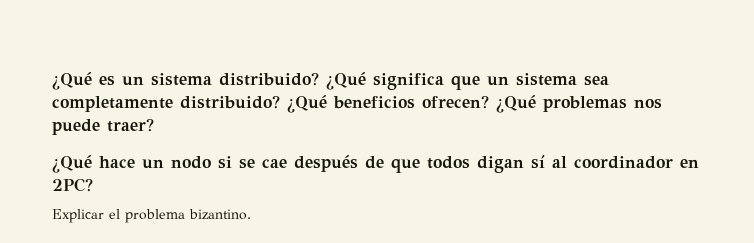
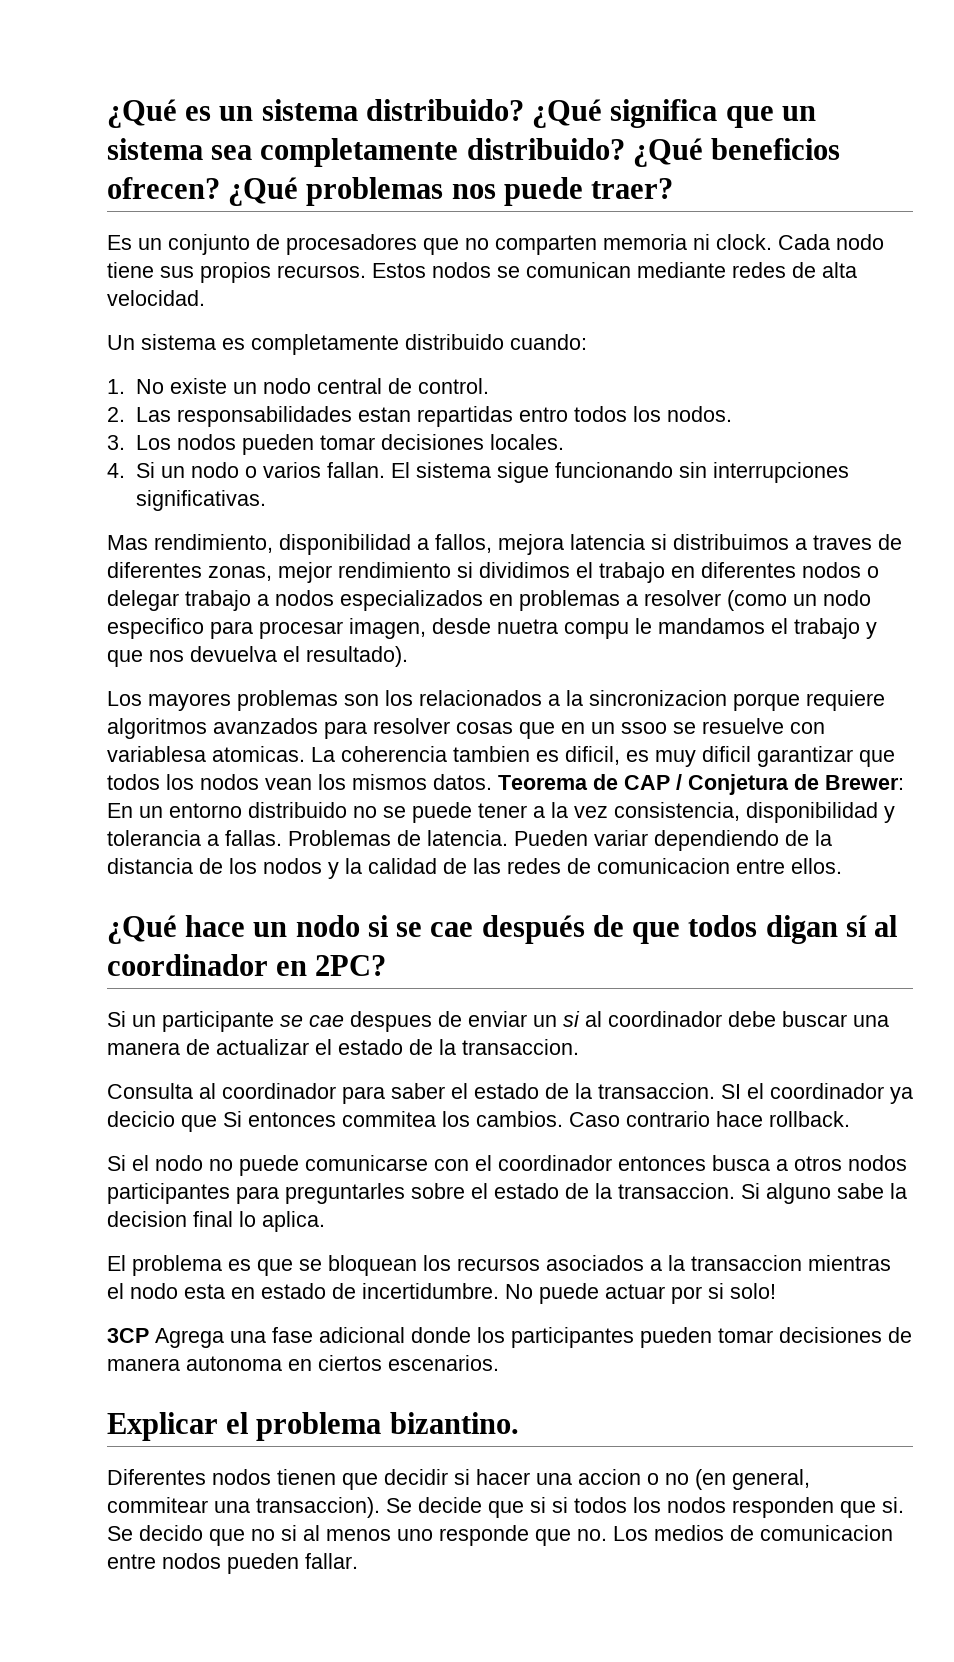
+ Es un conjunto de procesadores que no comparten memoria ni clock. Cada nodo tiene sus propios recursos. Estos nodos se comunican mediante redes de alta velocidad.
+ Un sistema es completamente distribuido cuando:
+ 1. No existe un nodo central de control.
+ 2. Las responsabilidades estan repartidas entro todos los nodos.
+ 3. Los nodos pueden tomar decisiones locales.
+ 4. Si un nodo o varios fallan. El sistema sigue funcionando sin interrupciones significativas.
+ Mas rendimiento, disponibilidad a fallos, mejora latencia si distribuimos a traves de diferentes zonas, mejor rendimiento si dividimos el trabajo en diferentes nodos o delegar trabajo a nodos especializados en problemas a resolver (como un nodo especifico para procesar imagen, desde nuetra compu le mandamos el trabajo y que nos devuelva el resultado).
+ Los mayores problemas son los relacionados a la sincronizacion porque requiere algoritmos avanzados para resolver cosas que en un ssoo se resuelve con variablesa atomicas. La coherencia tambien es dificil, es muy dificil garantizar que todos los nodos vean los mismos datos. Teorema de CAP / Conjetura de Brewer: En un entorno distribuido no se puede tener a la vez consistencia, disponibilidad y tolerancia a fallas. Problemas de latencia. Pueden variar dependiendo de la distancia de los nodos y la calidad de las redes de comunicacion entre ellos.
+ Si un participante se cae despues de enviar un si al coordinador debe buscar una manera de actualizar el estado de la transaccion.
+ Consulta al coordinador para saber el estado de la transaccion. SI el coordinador ya decicio que Si entonces commitea los cambios. Caso contrario hace rollback.
+ Si el nodo no puede comunicarse con el coordinador entonces busca a otros nodos participantes para preguntarles sobre el estado de la transaccion. Si alguno sabe la decision final lo aplica.
+ El problema es que se bloquean los recursos asociados a la transaccion mientras el nodo esta en estado de incertidumbre. No puede actuar por si solo!
+ 3CP Agrega una fase adicional donde los participantes pueden tomar decisiones de manera autonoma en ciertos escenarios.
  Explicar el problema bizantino.
+ Diferentes nodos tienen que decidir si hacer una accion o no (en general, commitear una transaccion). Se decide que si si todos los nodos responden que si. Se decido que no si al menos uno responde que no. Los medios de comunicacion entre nodos pueden fallar.

